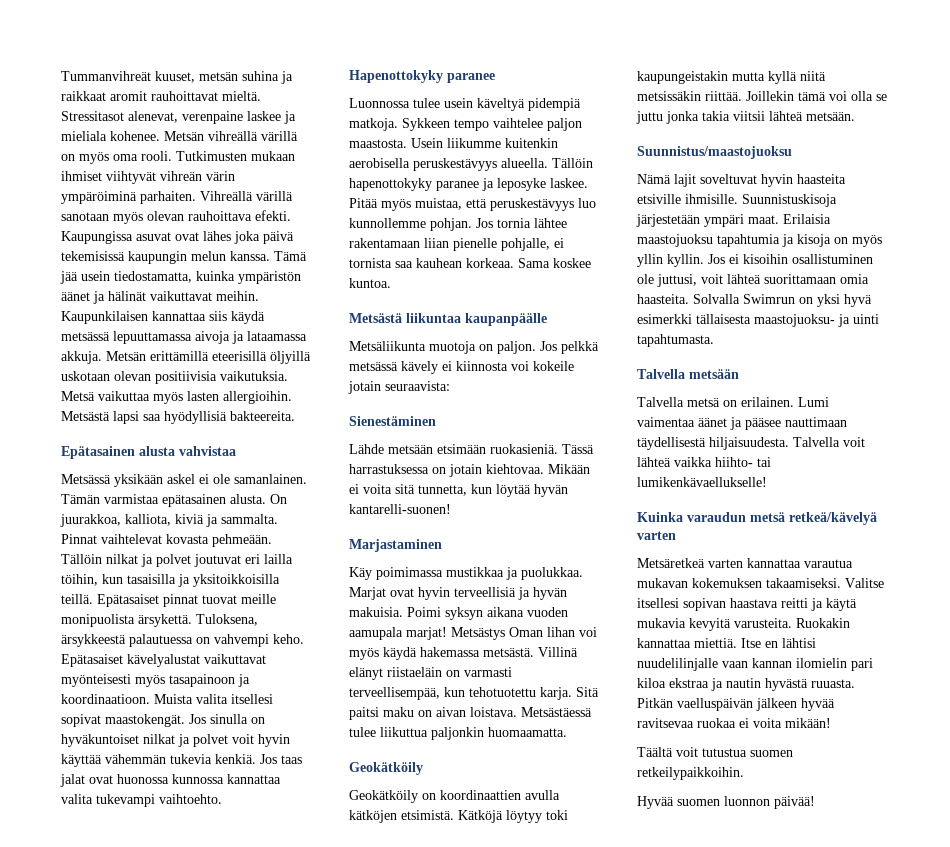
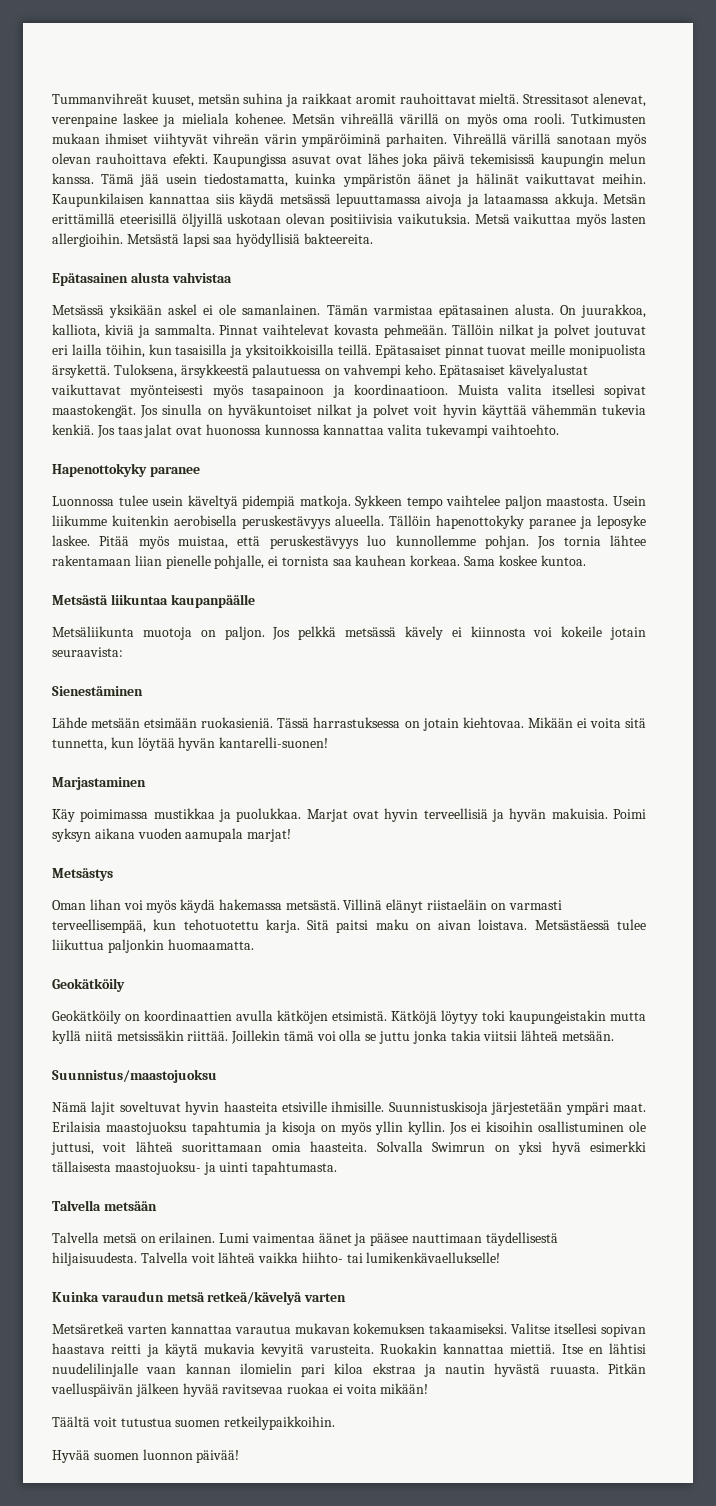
- Poimi syksyn aikana vuoden aamupala marjat! Metsästys Oman lihan voi myös käydä hakemassa metsästä.
+ Poimi syksyn aikana vuoden aamupala marjat!
+ Metsästys
+ Oman lihan voi myös käydä hakemassa metsästä.

